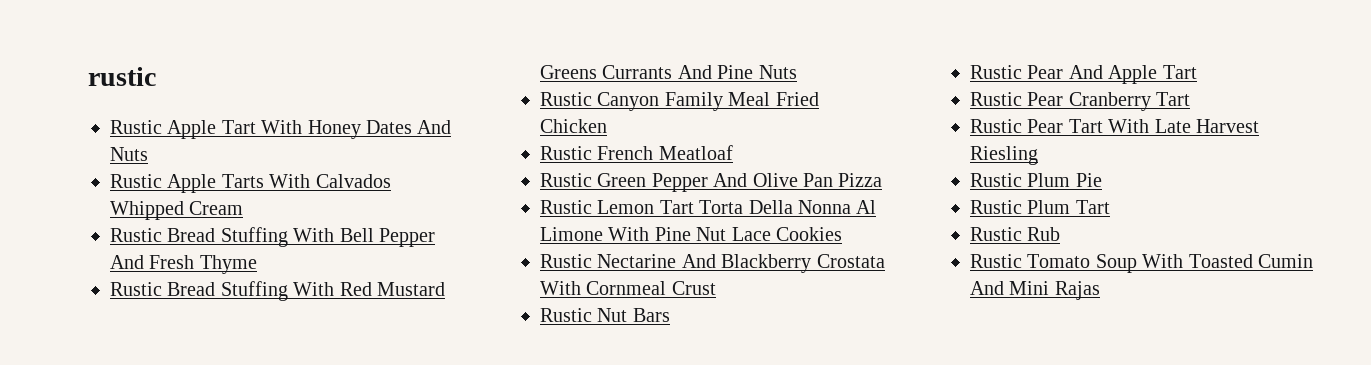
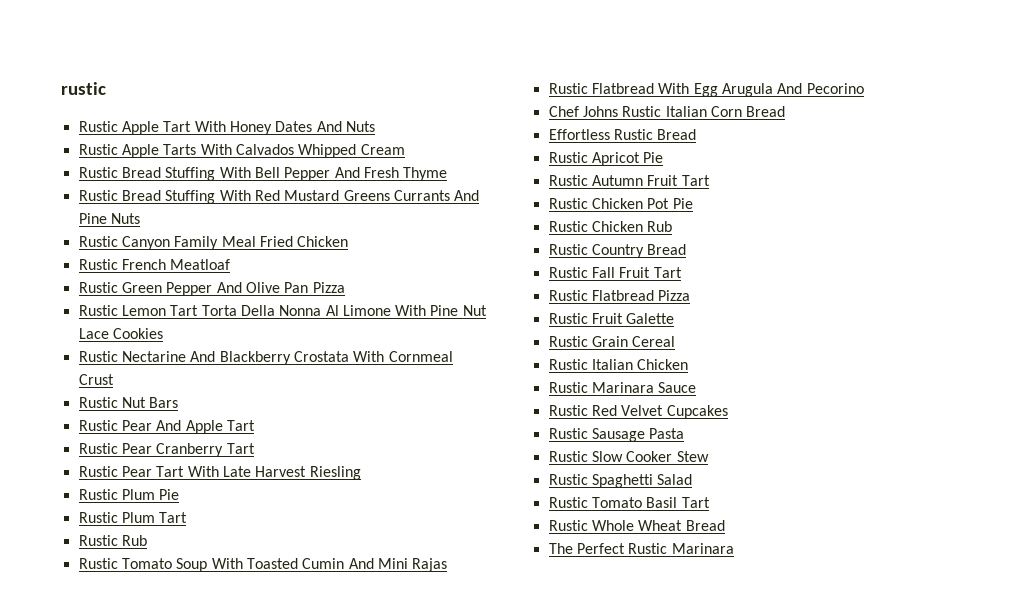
+ Rustic Flatbread With Egg Arugula And Pecorino
+ Chef Johns Rustic Italian Corn Bread
+ Effortless Rustic Bread
+ Rustic Apricot Pie
+ Rustic Autumn Fruit Tart
+ Rustic Chicken Pot Pie
+ Rustic Chicken Rub
+ Rustic Country Bread
+ Rustic Fall Fruit Tart
+ Rustic Flatbread Pizza
+ Rustic Fruit Galette
+ Rustic Grain Cereal
+ Rustic Italian Chicken
+ Rustic Marinara Sauce
+ Rustic Red Velvet Cupcakes
+ Rustic Sausage Pasta
+ Rustic Slow Cooker Stew
+ Rustic Spaghetti Salad
+ Rustic Tomato Basil Tart
+ Rustic Whole Wheat Bread
+ The Perfect Rustic Marinara

